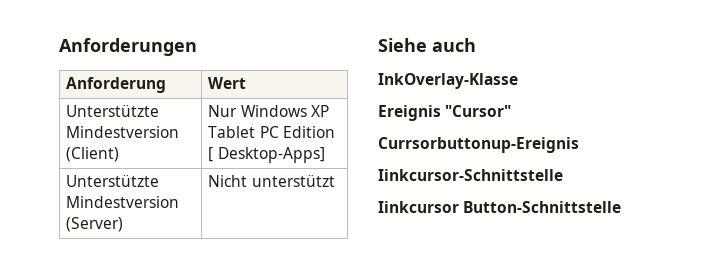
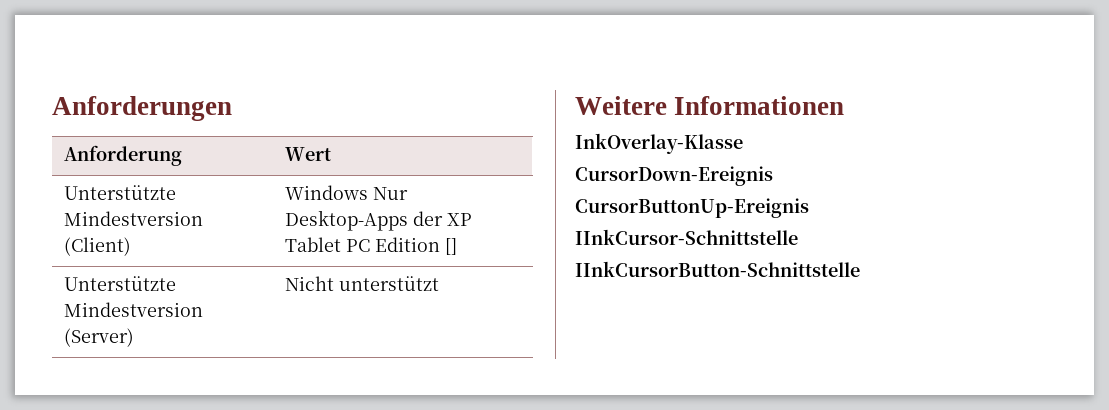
- Unterstützte Mindestversion (Client) | Nur Windows XP Tablet PC Edition [ Desktop-Apps]
+ Unterstützte Mindestversion (Client) | Windows Nur Desktop-Apps der XP Tablet PC Edition []
- Siehe auch
+ Weitere Informationen
- Ereignis "Cursor"
- Currsorbuttonup-Ereignis
- Iinkcursor-Schnittstelle
- Iinkcursor Button-Schnittstelle
+ CursorDown-Ereignis
+ CursorButtonUp-Ereignis
+ IInkCursor-Schnittstelle
+ IInkCursorButton-Schnittstelle

